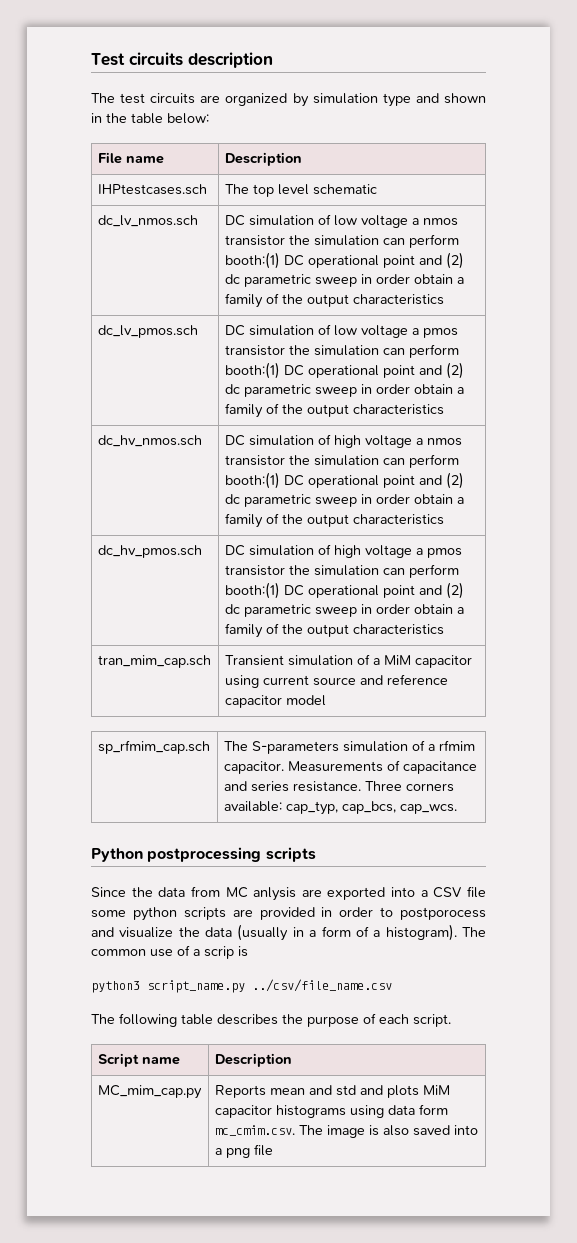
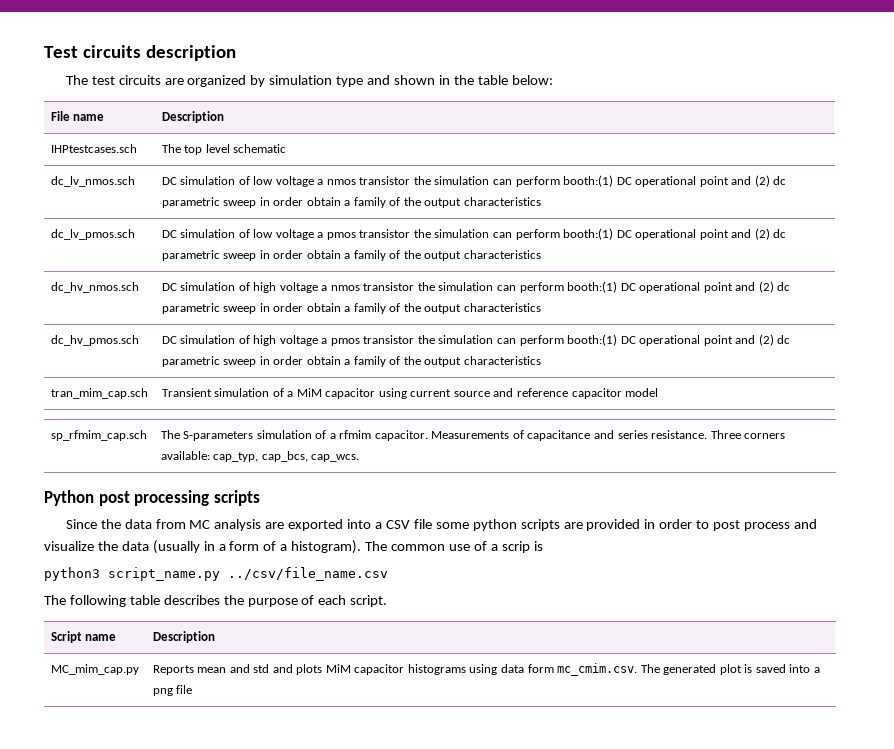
- Python postprocessing scripts
+ Python post processing scripts
- Since the data from MC anlysis are exported into a CSV file some python scripts are provided in order to postporocess and visualize the data (usually in a form of a histogram).
+ Since the data from MC analysis are exported into a CSV file some python scripts are provided in order to post process and visualize the data (usually in a form of a histogram).
- MC_mim_cap.py | Reports mean and std and plots MiM capacitor histograms using data form mc_cmim.csv. The image is also saved into a png file
+ MC_mim_cap.py | Reports mean and std and plots MiM capacitor histograms using data form mc_cmim.csv. The generated plot is saved into a png file

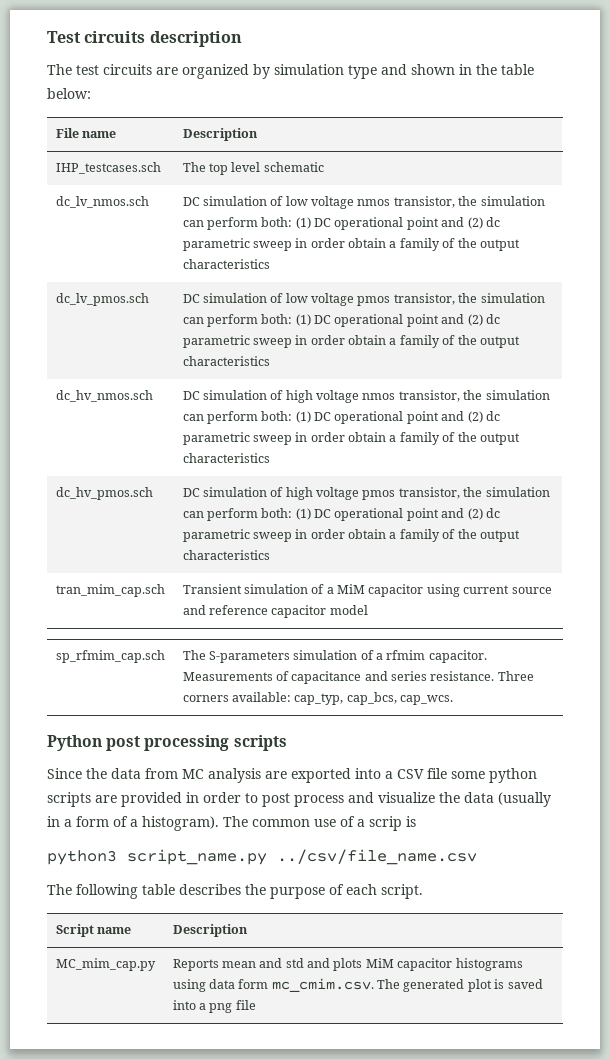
- IHPtestcases.sch | The top level schematic
+ IHP_testcases.sch | The top level schematic
- dc_lv_nmos.sch | DC simulation of low voltage a nmos transistor the simulation can perform booth:(1) DC operational point and (2) dc parametric sweep in order obtain a family of the output characteristics
+ dc_lv_nmos.sch | DC simulation of low voltage nmos transistor, the simulation can perform both: (1) DC operational point and (2) dc parametric sweep in order obtain a family of the output characteristics
- dc_lv_pmos.sch | DC simulation of low voltage a pmos transistor the simulation can perform booth:(1) DC operational point and (2) dc parametric sweep in order obtain a family of the output characteristics
+ dc_lv_pmos.sch | DC simulation of low voltage pmos transistor, the simulation can perform both: (1) DC operational point and (2) dc parametric sweep in order obtain a family of the output characteristics
- dc_hv_nmos.sch | DC simulation of high voltage a nmos transistor the simulation can perform booth:(1) DC operational point and (2) dc parametric sweep in order obtain a family of the output characteristics
+ dc_hv_nmos.sch | DC simulation of high voltage nmos transistor, the simulation can perform both: (1) DC operational point and (2) dc parametric sweep in order obtain a family of the output characteristics
- dc_hv_pmos.sch | DC simulation of high voltage a pmos transistor the simulation can perform booth:(1) DC operational point and (2) dc parametric sweep in order obtain a family of the output characteristics
+ dc_hv_pmos.sch | DC simulation of high voltage pmos transistor, the simulation can perform both: (1) DC operational point and (2) dc parametric sweep in order obtain a family of the output characteristics

